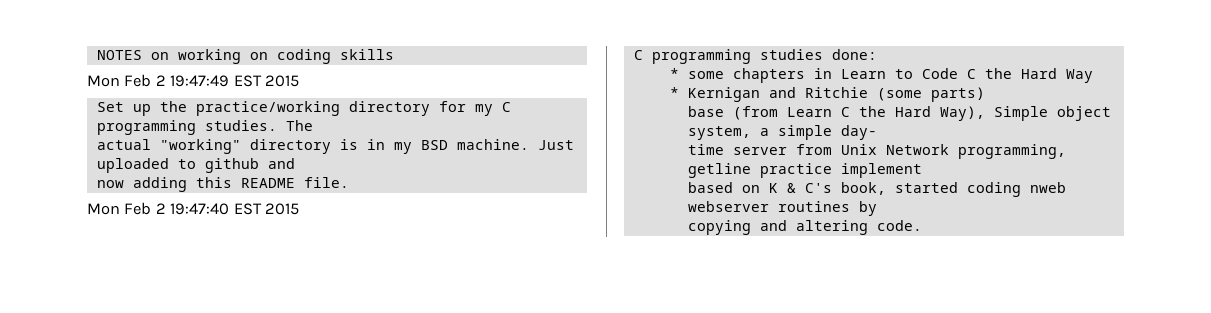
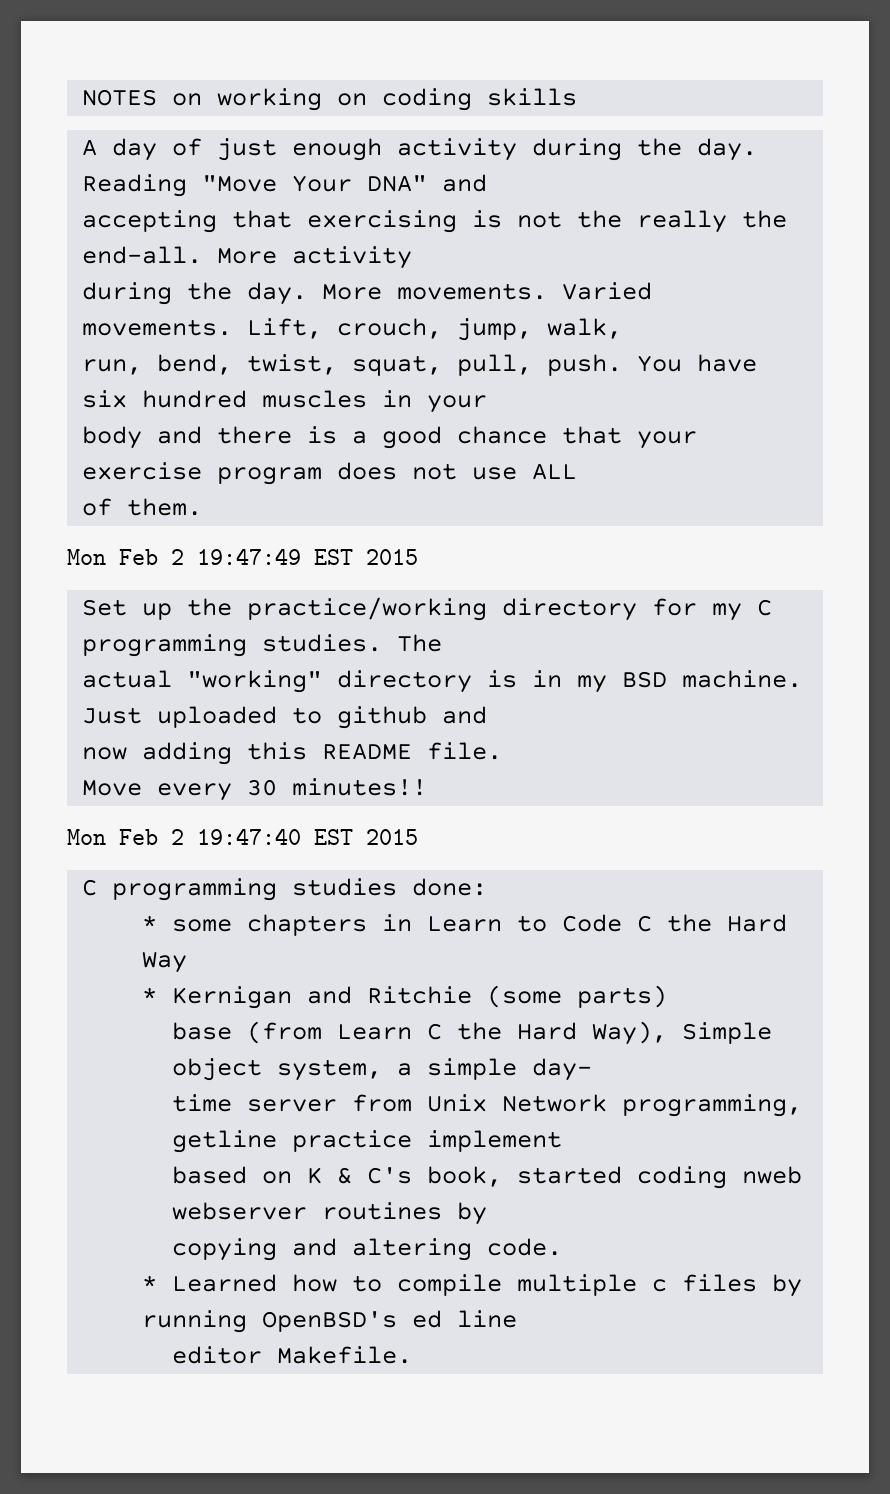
+ A day of just enough activity during the day. Reading "Move Your DNA" and
+ accepting that exercising is not the really the end-all. More activity
+ during the day. More movements. Varied movements. Lift, crouch, jump, walk,
+ run, bend, twist, squat, pull, push. You have six hundred muscles in your
+ body and there is a good chance that your exercise program does not use ALL
+ of them.
+ Move every 30 minutes!!
+ * Learned how to compile multiple c files by running OpenBSD's ed line
+ editor Makefile.

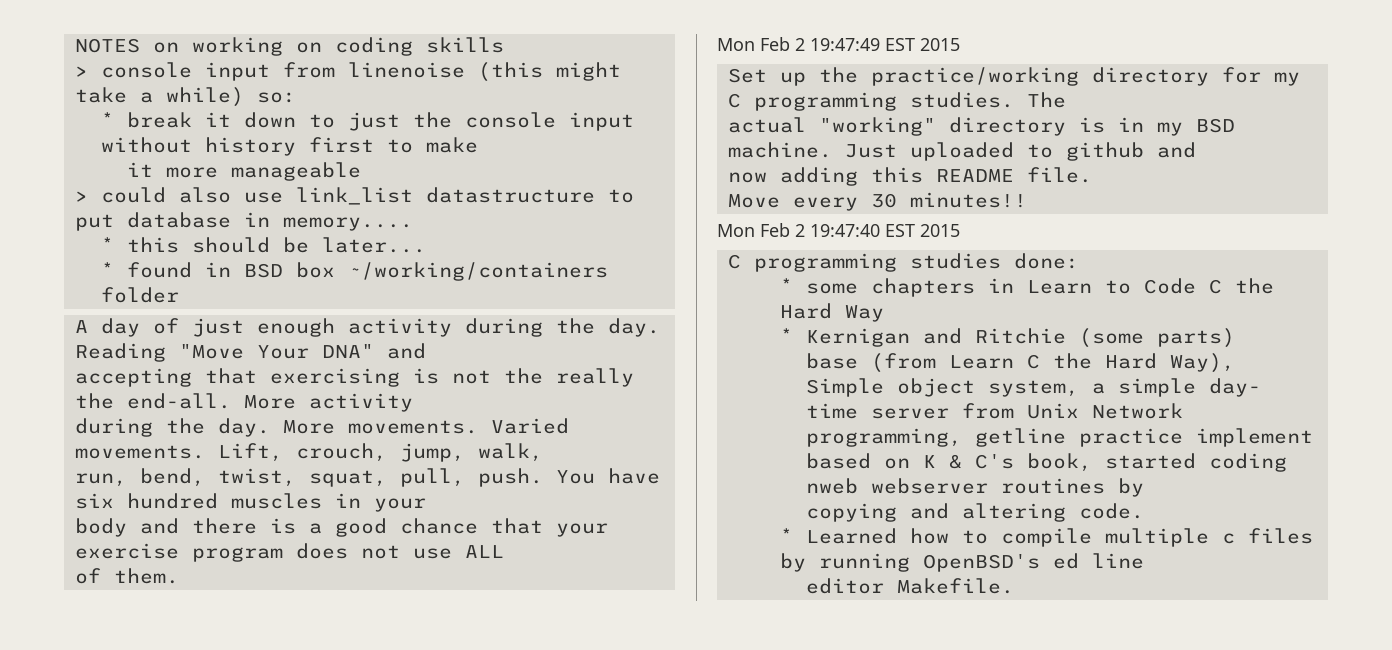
+ > console input from linenoise (this might take a while) so:
+ * break it down to just the console input without history first to make
+ it more manageable
+ > could also use link_list datastructure to put database in memory....
+ * this should be later...
+ * found in BSD box ~/working/containers folder

